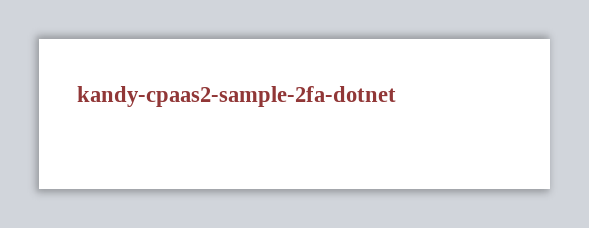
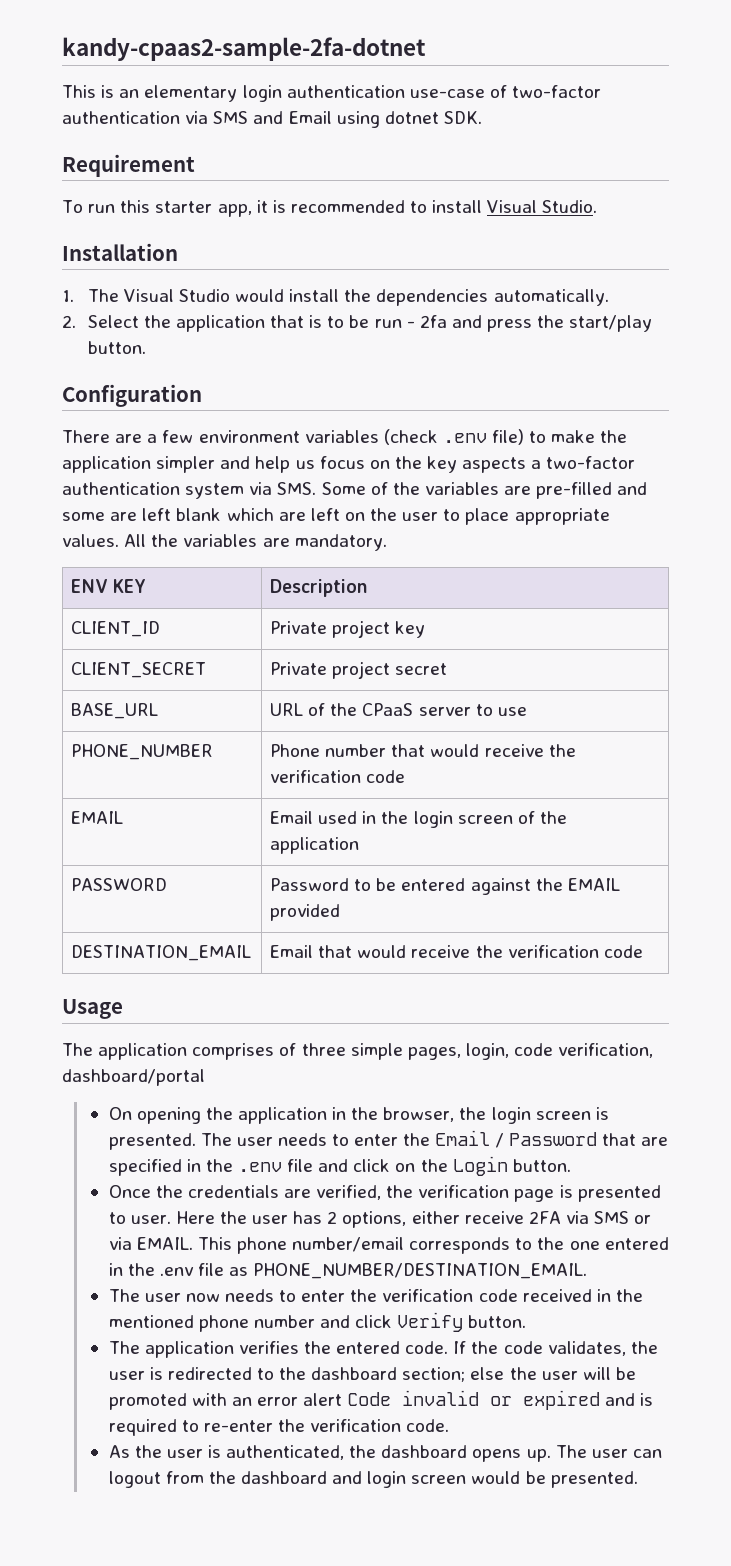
+ This is an elementary login authentication use-case of two-factor authentication via SMS and Email using dotnet SDK.
+ Requirement
+ To run this starter app, it is recommended to install Visual Studio.
+ Installation
+ 1. The Visual Studio would install the dependencies automatically.
+ 2. Select the application that is to be run - 2fa and press the start/play button.
+ Configuration
+ There are a few environment variables (check .env file) to make the application simpler and help us focus on the key aspects a two-factor authentication system via SMS. Some of the variables are pre-filled and some are left blank which are left on the user to place appropriate values. All the variables are mandatory.
+ ENV KEY | Description
+ CLIENT_ID | Private project key
+ CLIENT_SECRET | Private project secret
+ BASE_URL | URL of the CPaaS server to use
+ PHONE_NUMBER | Phone number that would receive the verification code
+ EMAIL | Email used in the login screen of the application
+ PASSWORD | Password to be entered against the EMAIL provided
+ DESTINATION_EMAIL | Email that would receive the verification code
+ Usage
+ The application comprises of three simple pages, login, code verification, dashboard/portal
+ On opening the application in the browser, the login screen is presented. The user needs to enter the Email / Password that are specified in the .env file and click on the Login button.
+ Once the credentials are verified, the verification page is presented to user. Here the user has 2 options, either receive 2FA via SMS or via EMAIL. This phone number/email corresponds to the one entered in the .env file as PHONE_NUMBER/DESTINATION_EMAIL.
+ The user now needs to enter the verification code received in the mentioned phone number and click Verify button.
+ The application verifies the entered code. If the code validates, the user is redirected to the dashboard section; else the user will be promoted with an error alert Code invalid or expired and is required to re-enter the verification code.
+ As the user is authenticated, the dashboard opens up. The user can logout from the dashboard and login screen would be presented.

